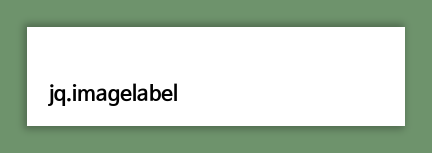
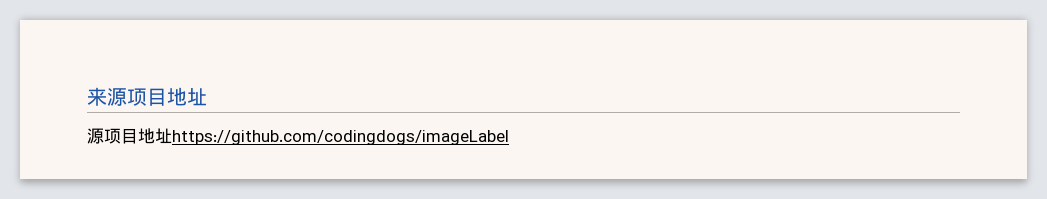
- jq.imagelabel
+ 来源项目地址
+ 源项目地址https://github.com/codingdogs/imageLabel

